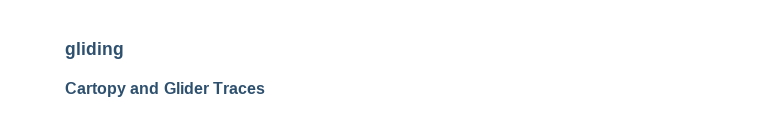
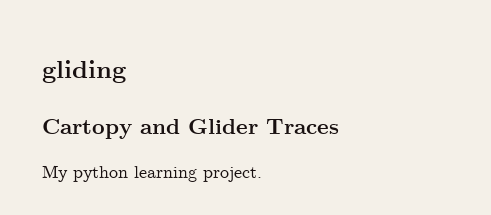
+ My python learning project.

